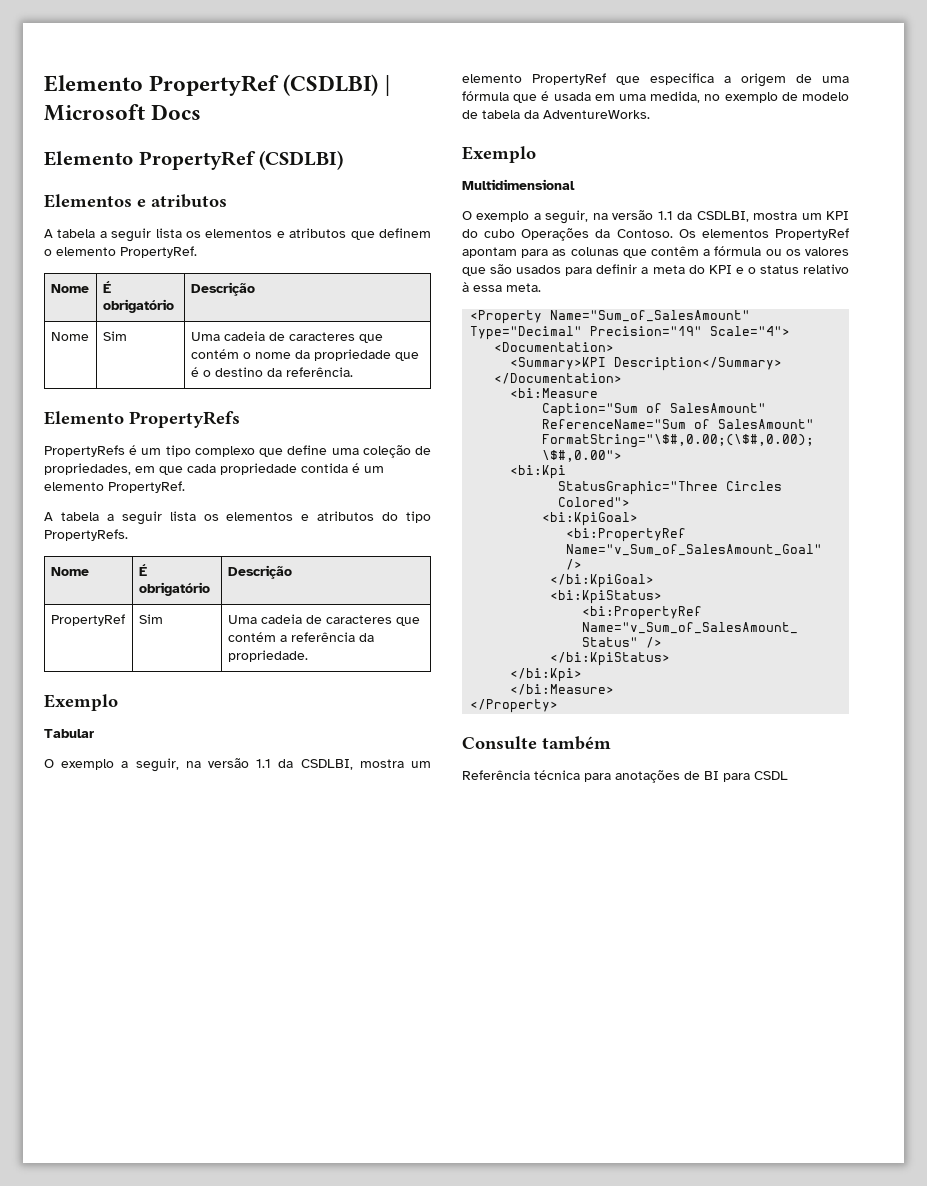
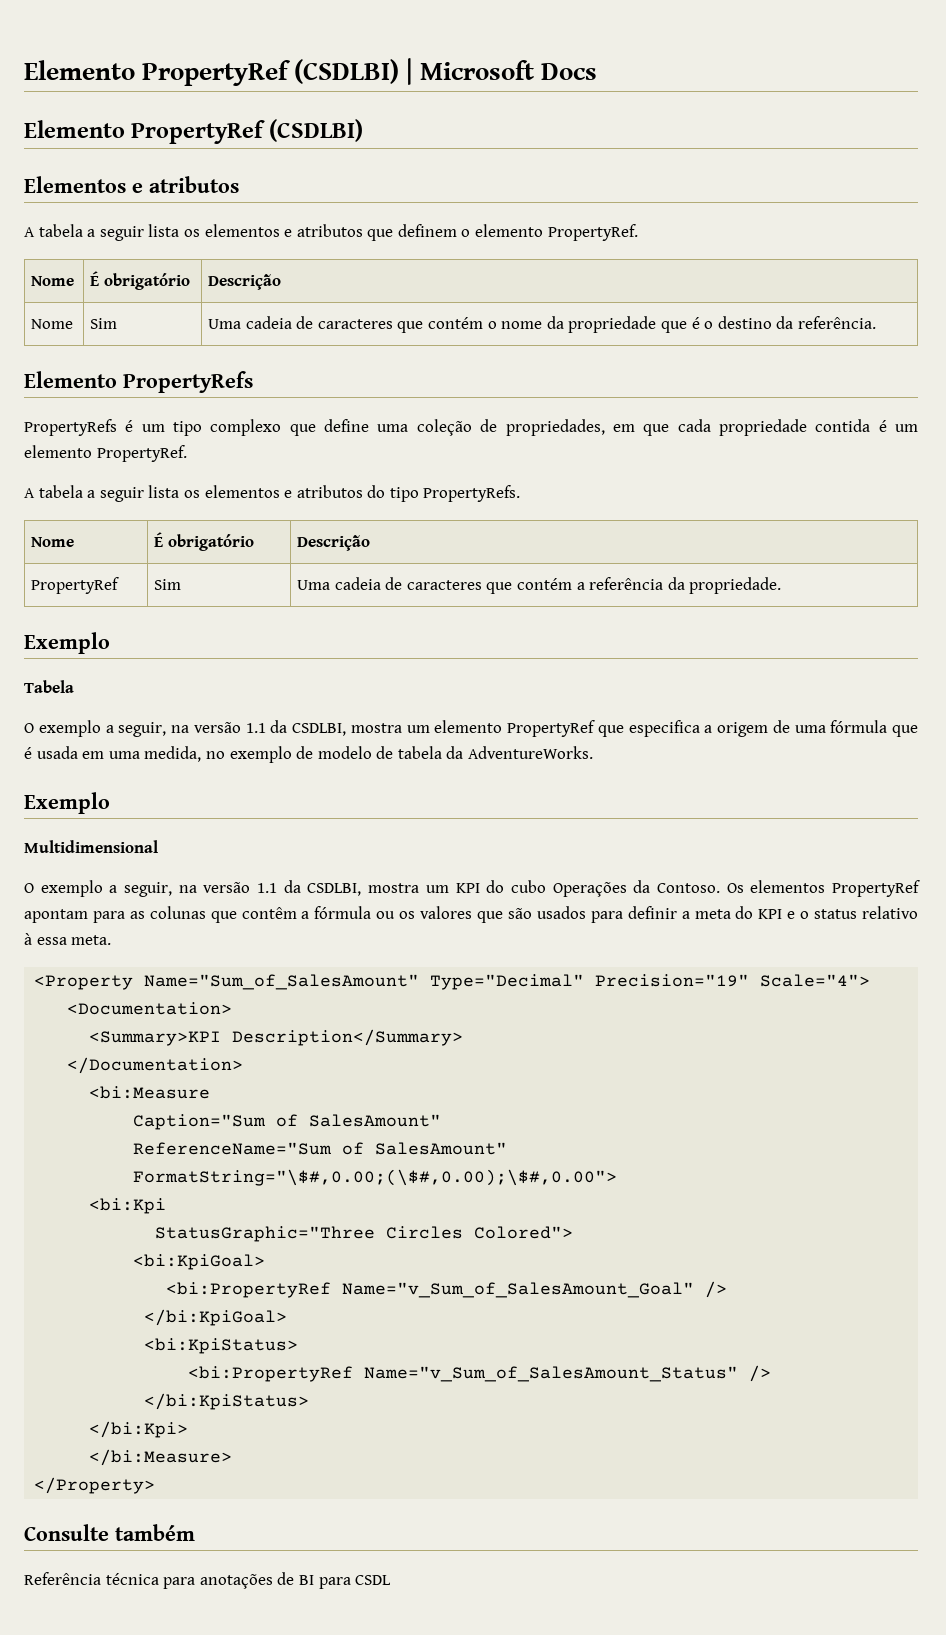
- Tabular
+ Tabela

